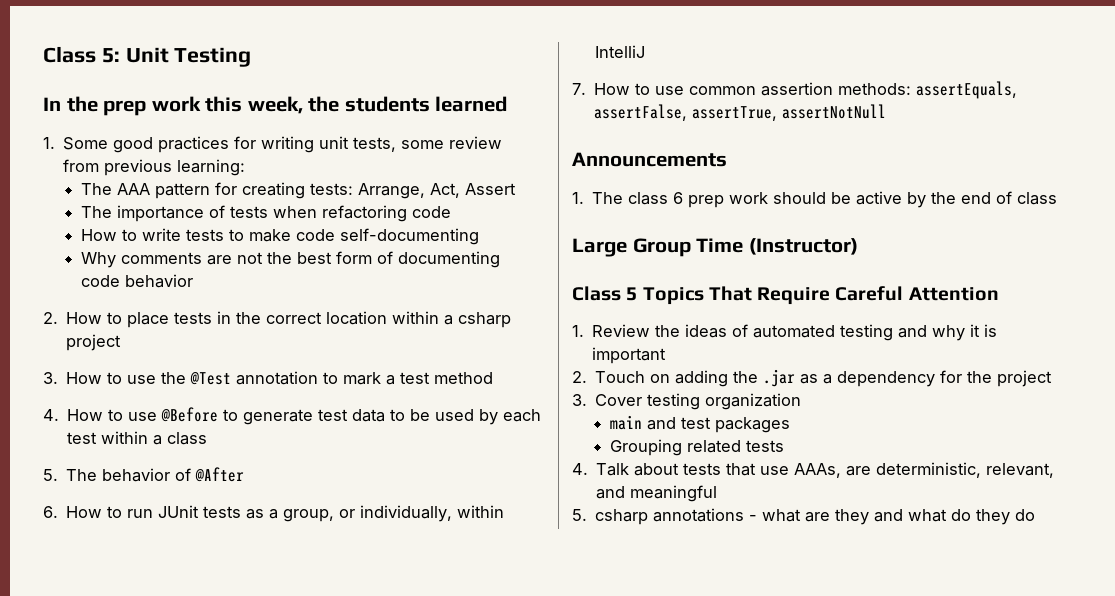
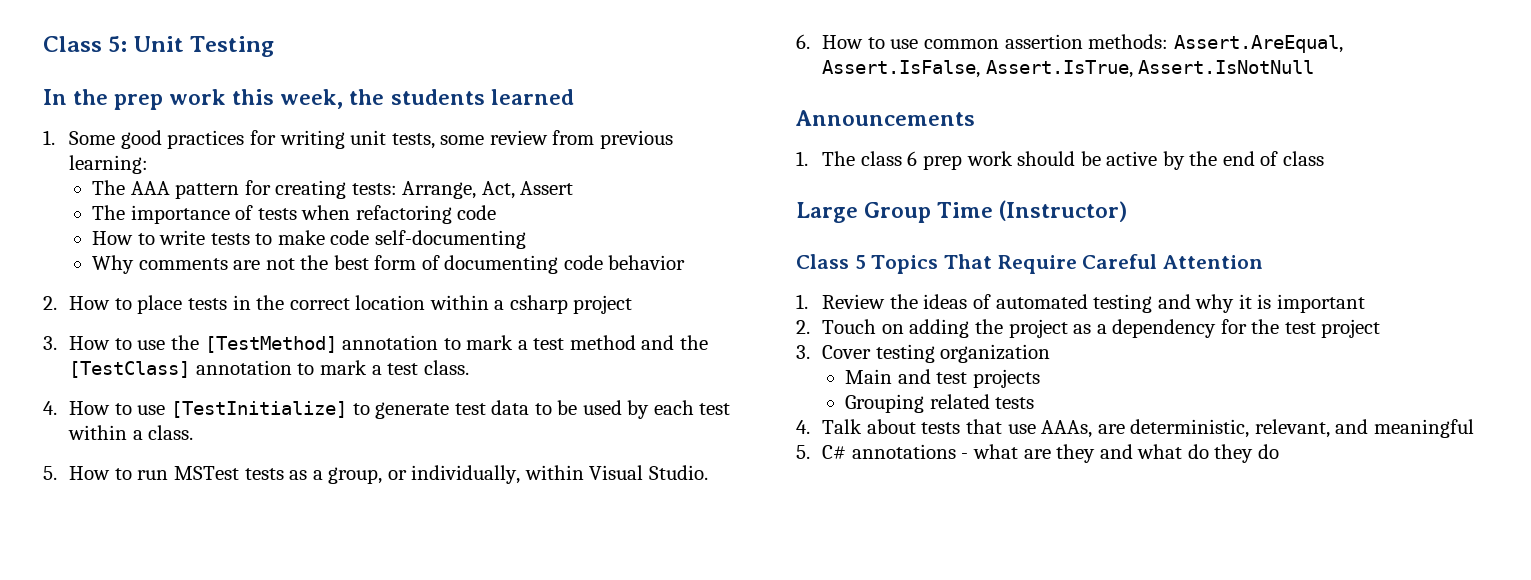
- 3. How to use the @Test annotation to mark a test method
+ 3. How to use the [TestMethod] annotation to mark a test method and the [TestClass] annotation to mark a test class.
- 4. How to use @Before to generate test data to be used by each test within a class
- 5. The behavior of @After
- 6. How to run JUnit tests as a group, or individually, within IntelliJ
- 7. How to use common assertion methods: assertEquals, assertFalse, assertTrue, assertNotNull
+ 4. How to use [TestInitialize] to generate test data to be used by each test within a class.
+ 5. How to run MSTest tests as a group, or individually, within Visual Studio.
+ 6. How to use common assertion methods: Assert.AreEqual, Assert.IsFalse, Assert.IsTrue, Assert.IsNotNull
- 2. Touch on adding the .jar as a dependency for the project
+ 2. Touch on adding the project as a dependency for the test project
- main and test packages
+ Main and test projects
- 5. csharp annotations - what are they and what do they do
+ 5. C# annotations - what are they and what do they do

